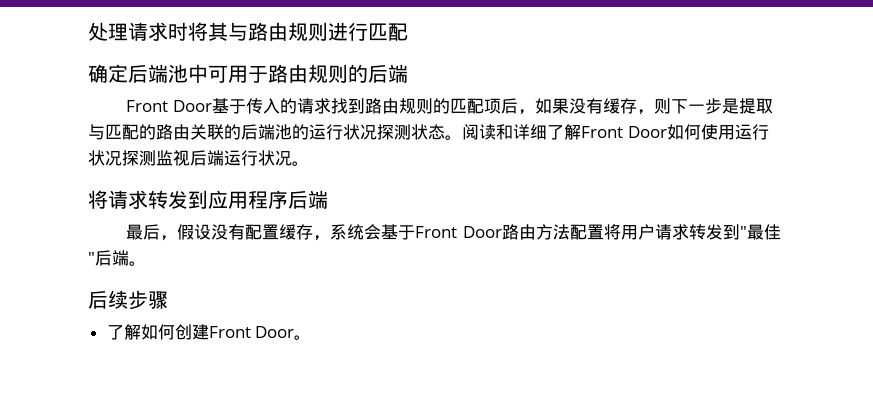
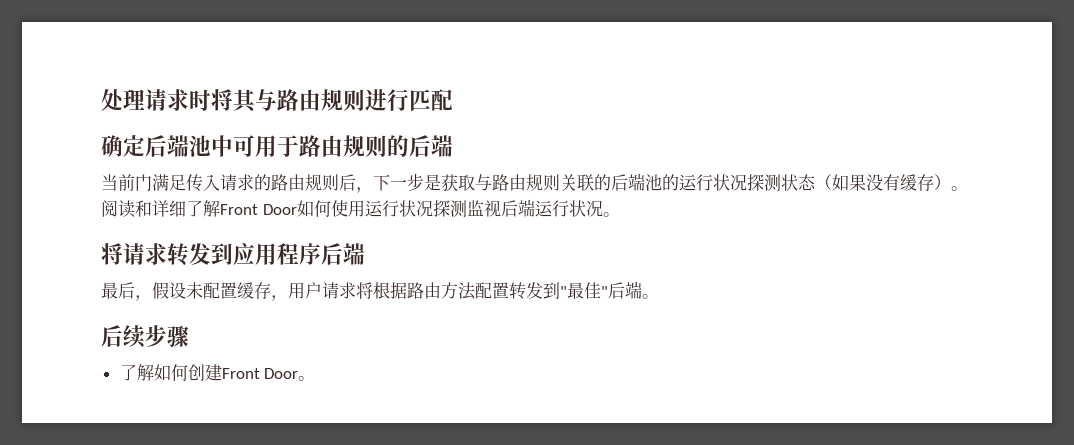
- Front Door基于传入的请求找到路由规则的匹配项后，如果没有缓存，则下一步是提取与匹配的路由关联的后端池的运行状况探测状态。
+ 当前门满足传入请求的路由规则后，下一步是获取与路由规则关联的后端池的运行状况探测状态（如果没有缓存）。
- 最后，假设没有配置缓存，系统会基于Front Door路由方法配置将用户请求转发到"最佳"后端。
+ 最后，假设未配置缓存，用户请求将根据路由方法配置转发到"最佳"后端。

